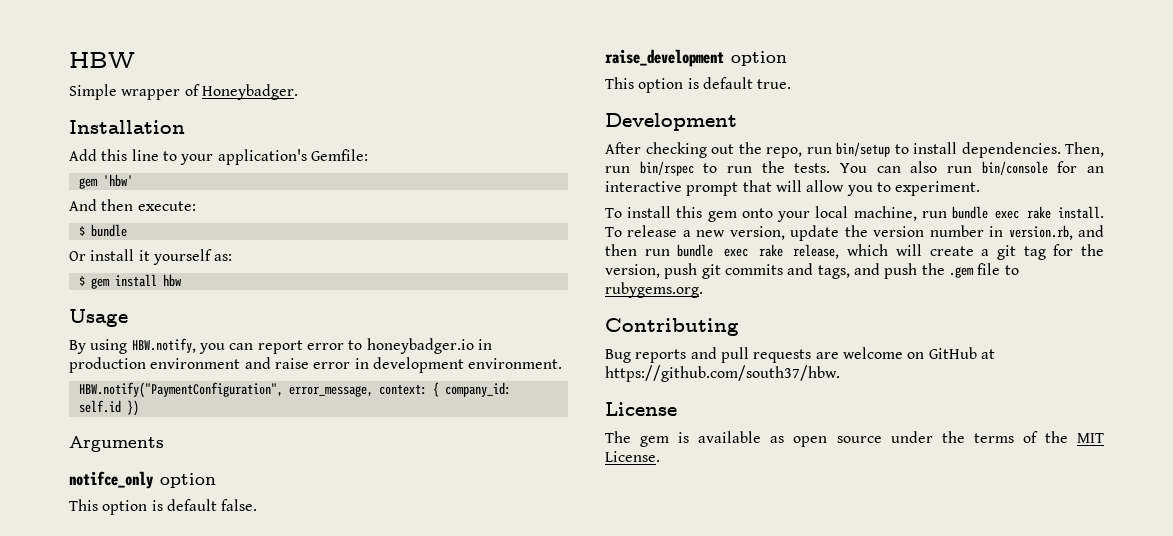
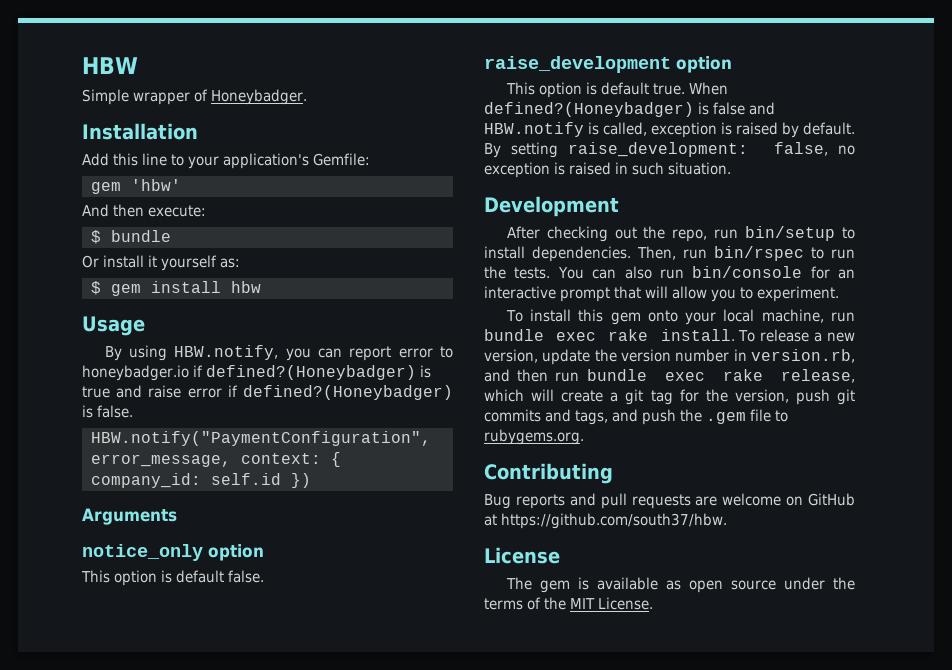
- By using HBW.notify, you can report error to honeybadger.io in production environment and raise error in development environment.
+ By using HBW.notify, you can report error to honeybadger.io if defined?(Honeybadger) is true and raise error if defined?(Honeybadger) is false.
- notifce_only option
+ notice_only option
+ When defined?(Honeybadger) is false and HBW.notify is called, exception is raised by default. By setting raise_development: false, no exception is raised in such situation.

